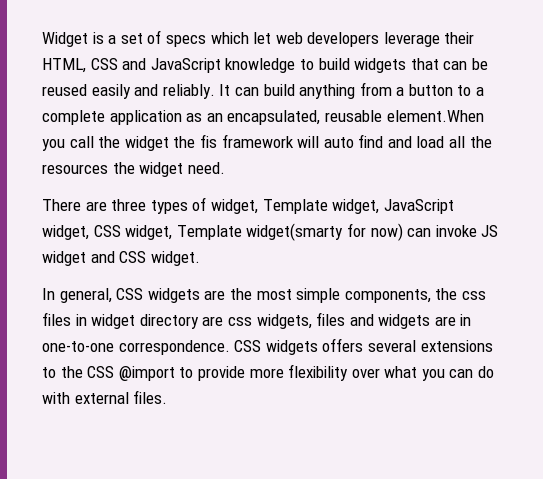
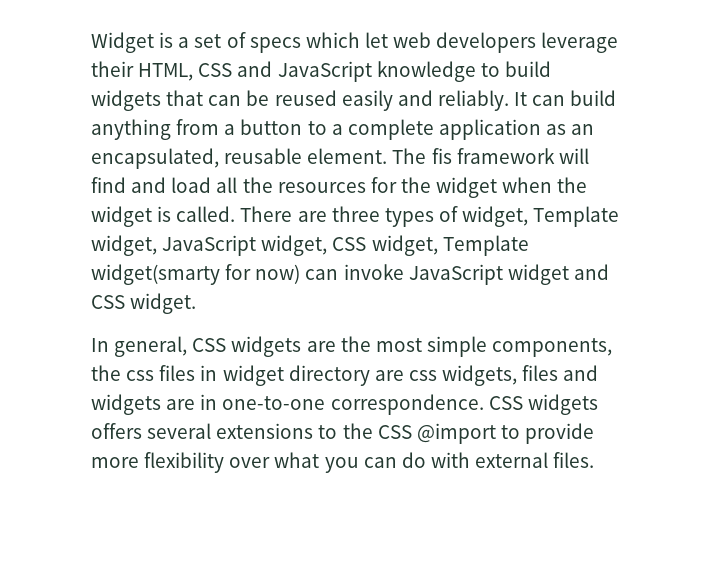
- It can build anything from a button to a complete application as an encapsulated, reusable element.When you call the widget the fis framework will auto find and load all the resources the widget need.
- There are three types of widget, Template widget, JavaScript widget, CSS widget, Template widget(smarty for now) can invoke JS widget and CSS widget.
+ It can build anything from a button to a complete application as an encapsulated, reusable element. The fis framework will find and load all the resources for the widget when the widget is called. There are three types of widget, Template widget, JavaScript widget, CSS widget, Template widget(smarty for now) can invoke JavaScript widget and CSS widget.

